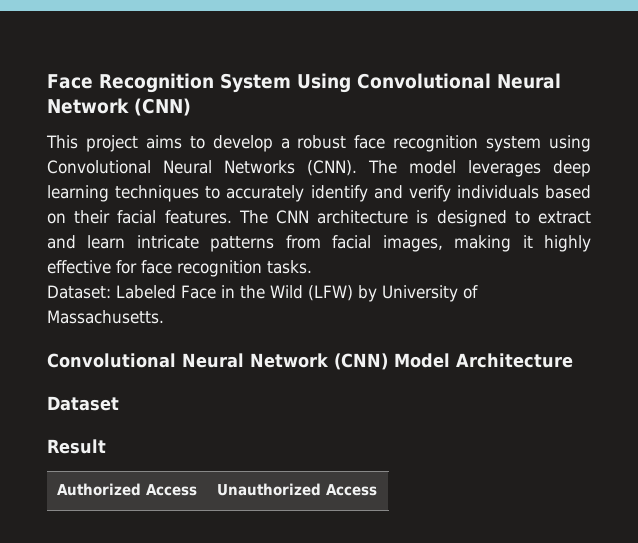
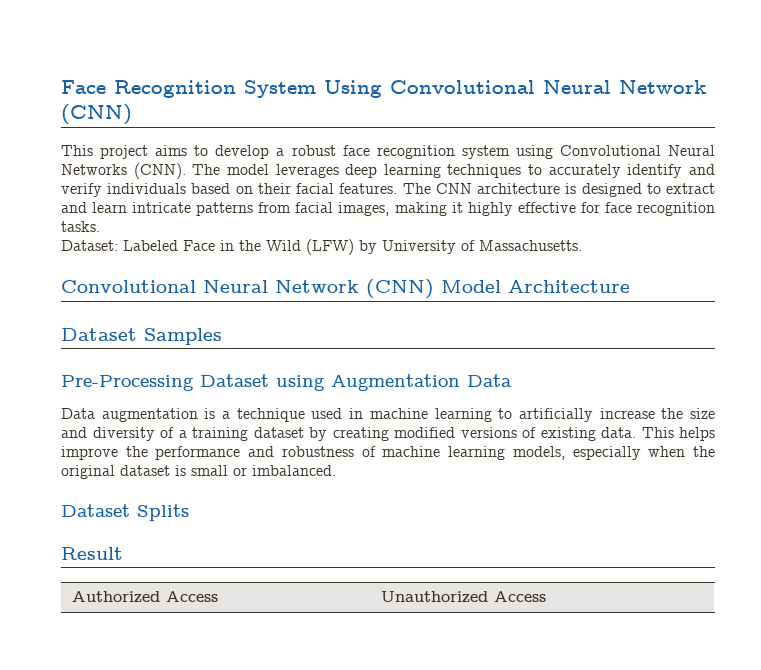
- Dataset
+ Dataset Samples
+ Pre-Processing Dataset using Augmentation Data
+ Data augmentation is a technique used in machine learning to artificially increase the size and diversity of a training dataset by creating modified versions of existing data. This helps improve the performance and robustness of machine learning models, especially when the original dataset is small or imbalanced.
+ Dataset Splits

